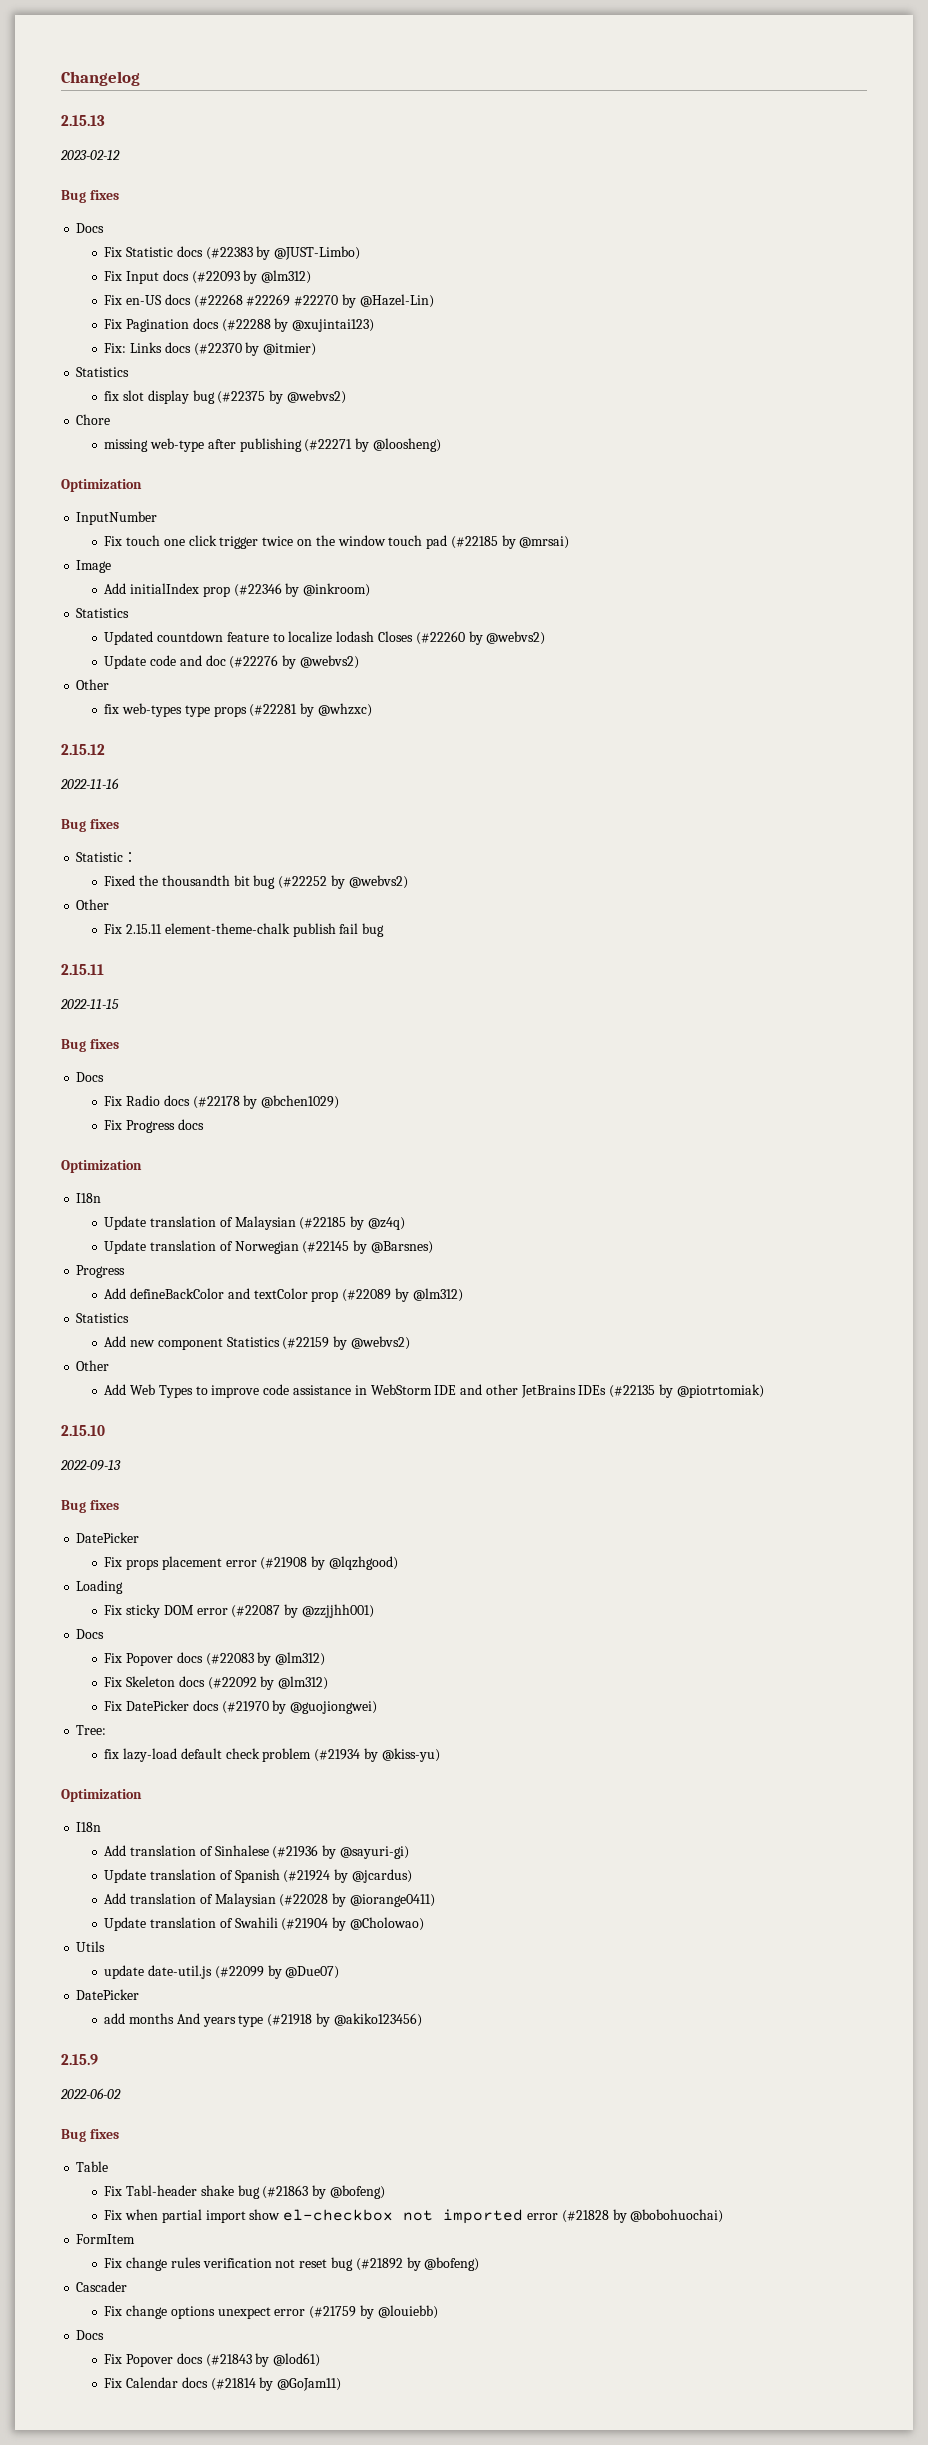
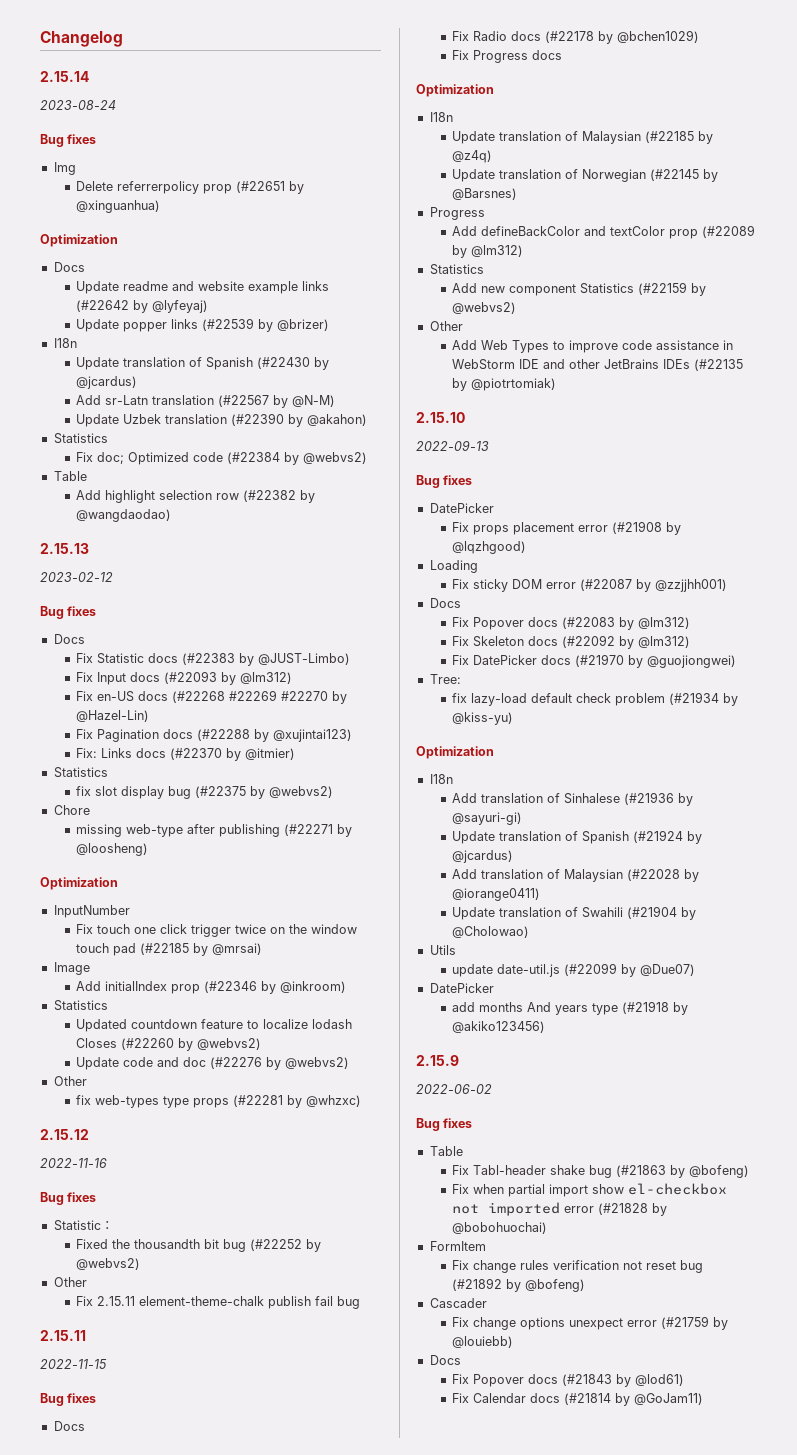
+ 2.15.14
+ 2023-08-24
+ Bug fixes
+ Img
+ Delete referrerpolicy prop (#22651 by @xinguanhua)
+ Optimization
+ Docs
+ Update readme and website example links (#22642 by @lyfeyaj)
+ Update popper links (#22539 by @brizer)
+ I18n
+ Update translation of Spanish (#22430 by @jcardus)
+ Add sr-Latn translation (#22567 by @N-M)
+ Update Uzbek translation (#22390 by @akahon)
+ Statistics
+ Fix doc; Optimized code (#22384 by @webvs2)
+ Table
+ Add highlight selection row (#22382 by @wangdaodao)

